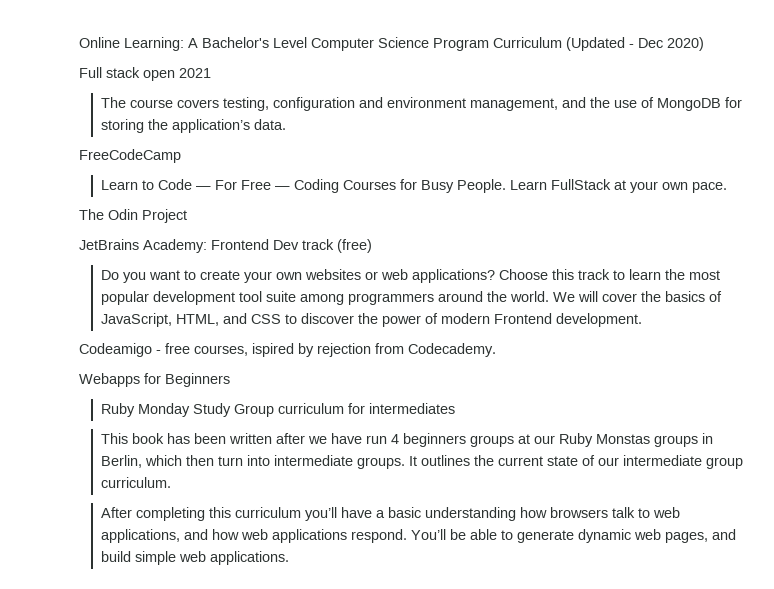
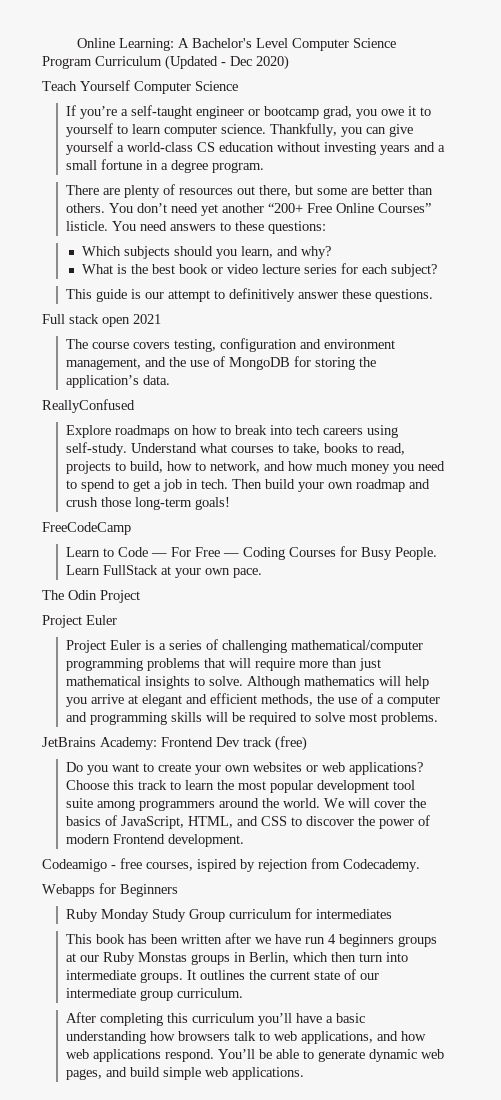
+ Teach Yourself Computer Science
+ If you’re a self-taught engineer or bootcamp grad, you owe it to yourself to learn computer science. Thankfully, you can give yourself a world-class CS education without investing years and a small fortune in a degree program.
+ There are plenty of resources out there, but some are better than others. You don’t need yet another “200+ Free Online Courses” listicle. You need answers to these questions:
+ Which subjects should you learn, and why?
+ What is the best book or video lecture series for each subject?
+ This guide is our attempt to definitively answer these questions.
+ ReallyConfused
+ Explore roadmaps on how to break into tech careers using self-study. Understand what courses to take, books to read, projects to build, how to network, and how much money you need to spend to get a job in tech. Then build your own roadmap and crush those long-term goals!
  The Odin Project
+ Project Euler
+ Project Euler is a series of challenging mathematical/computer programming problems that will require more than just mathematical insights to solve. Although mathematics will help you arrive at elegant and efficient methods, the use of a computer and programming skills will be required to solve most problems.

